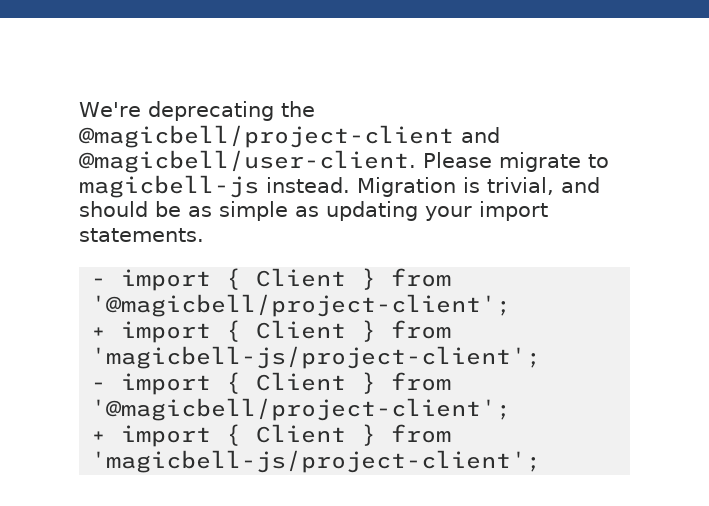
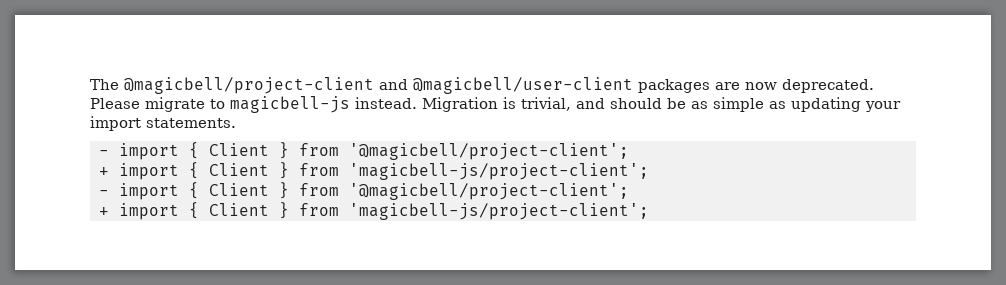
- We're deprecating the @magicbell/project-client and @magicbell/user-client.
+ The @magicbell/project-client and @magicbell/user-client packages are now deprecated.

